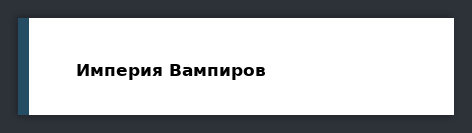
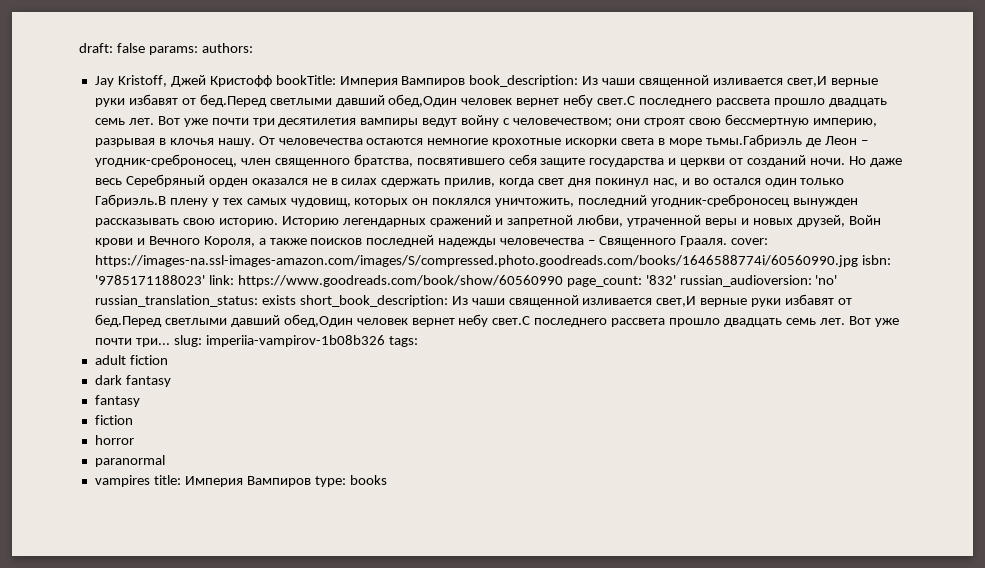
- Империя Вампиров
+ draft: false params: authors:
+ Jay Kristoff, Джей Кристофф bookTitle: Империя Вампиров book_description: Из чаши священной изливается свет,И верные руки избавят от бед.Перед светлыми давший обед,Один человек вернет небу свет.С последнего рассвета прошло двадцать семь лет. Вот уже почти три десятилетия вампиры ведут войну с человечеством; они строят свою бессмертную империю, разрывая в клочья нашу. От человечества остаются немногие крохотные искорки света в море тьмы.Габриэль де Леон – угодник-среброносец, член священного братства, посвятившего себя защите государства и церкви от созданий ночи. Но даже весь Серебряный орден оказался не в силах сдержать прилив, когда свет дня покинул нас, и во остался один только Габриэль.В плену у тех самых чудовищ, которых он поклялся уничтожить, последний угодник-среброносец вынужден рассказывать свою историю. Историю легендарных сражений и запретной любви, утраченной веры и новых друзей, Войн крови и Вечного Короля, а также поисков последней надежды человечества – Священного Грааля. cover: https://images-na.ssl-images-amazon.com/images/S/compressed.photo.goodreads.com/books/1646588774i/60560990.jpg isbn: '9785171188023' link: https://www.goodreads.com/book/show/60560990 page_count: '832' russian_audioversion: 'no' russian_translation_status: exists short_book_description: Из чаши священной изливается свет,И верные руки избавят от бед.Перед светлыми давший обед,Один человек вернет небу свет.С последнего рассвета прошло двадцать семь лет. Вот уже почти три... slug: imperiia-vampirov-1b08b326 tags:
+ adult fiction
+ dark fantasy
+ fantasy
+ fiction
+ horror
+ paranormal
+ vampires title: Империя Вампиров type: books

